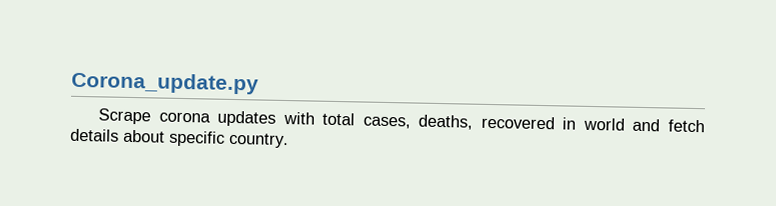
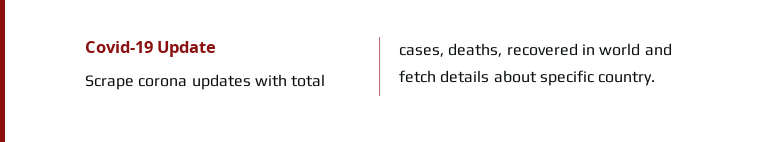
- Corona_update.py
+ Covid-19 Update

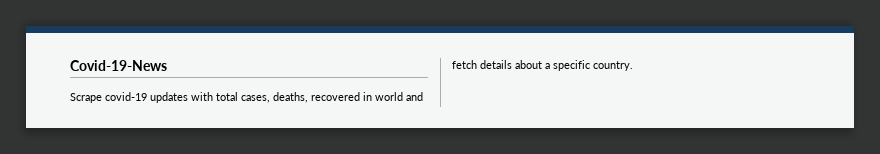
- Covid-19 Update
+ Covid-19-News
- Scrape corona updates with total cases, deaths, recovered in world and fetch details about specific country.
+ Scrape covid-19 updates with total cases, deaths, recovered in world and fetch details about a specific country.

